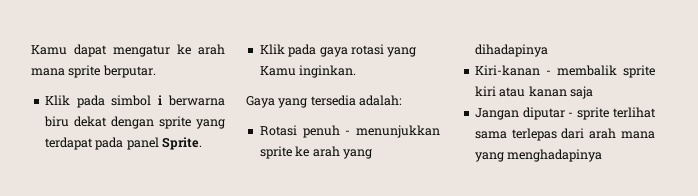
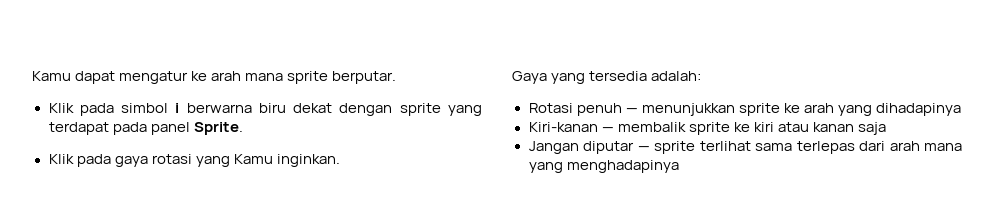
- Rotasi penuh - menunjukkan sprite ke arah yang dihadapinya
+ Rotasi penuh — menunjukkan sprite ke arah yang dihadapinya
- Kiri-kanan - membalik sprite kiri atau kanan saja
+ Kiri-kanan — membalik sprite ke kiri atau kanan saja
- Jangan diputar - sprite terlihat sama terlepas dari arah mana yang menghadapinya
+ Jangan diputar — sprite terlihat sama terlepas dari arah mana yang menghadapinya

